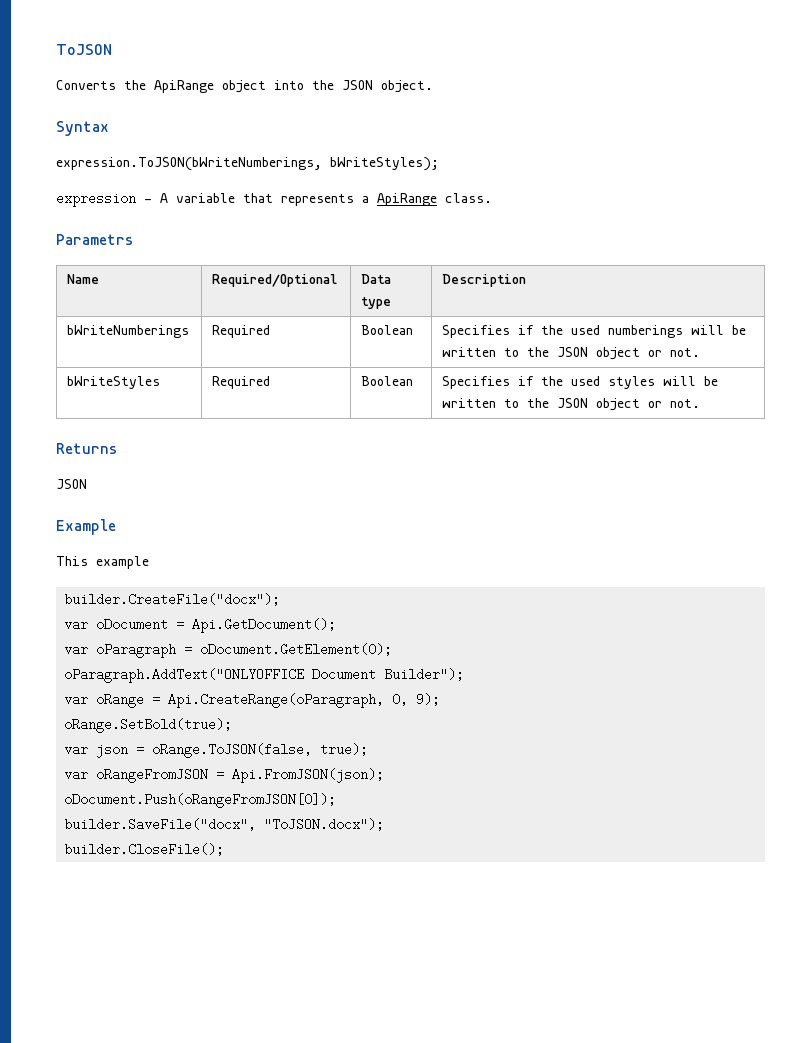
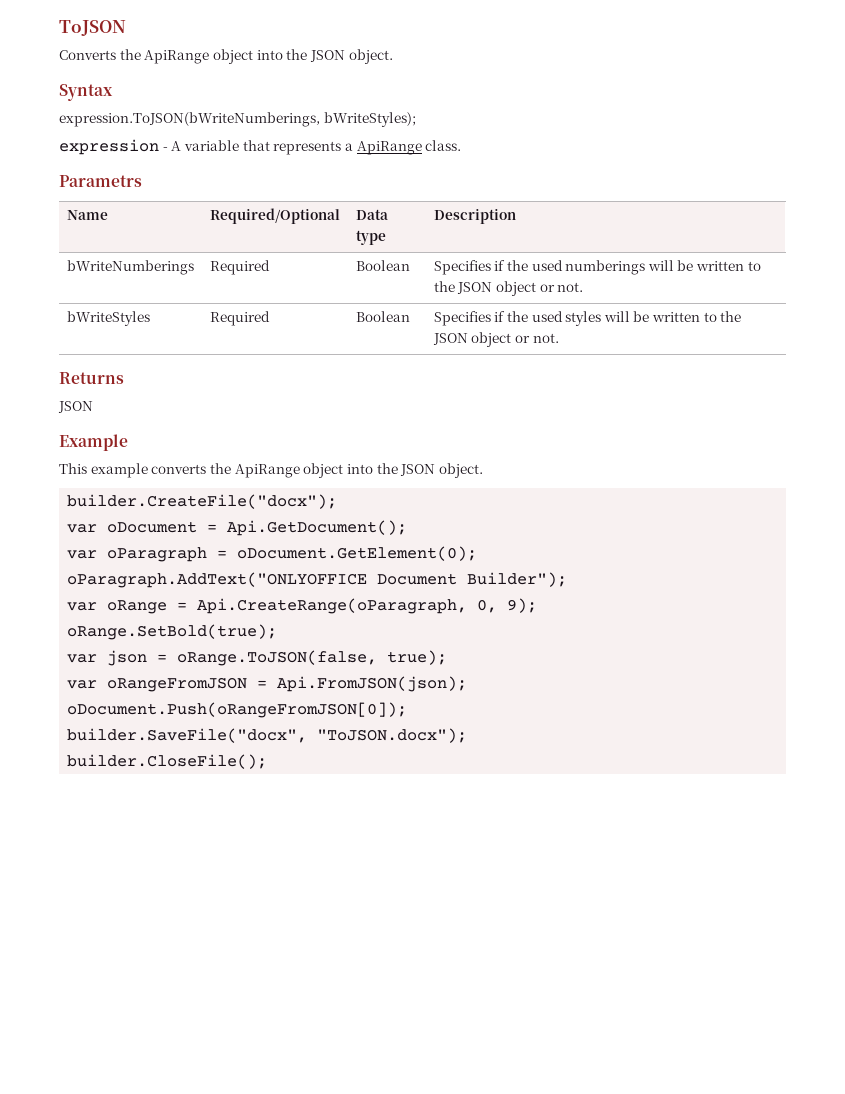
- This example
+ This example converts the ApiRange object into the JSON object.

